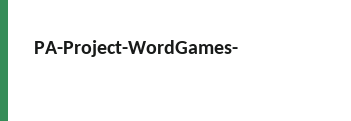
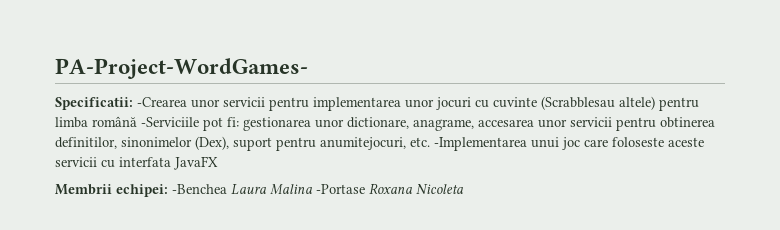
+ Specificatii: -Crearea unor servicii pentru implementarea unor jocuri cu cuvinte (Scrabblesau altele) pentru limba română -Serviciile pot fi: gestionarea unor dictionare, anagrame, accesarea unor servicii pentru obtinerea definitilor, sinonimelor (Dex), suport pentru anumitejocuri, etc. -Implementarea unui joc care foloseste aceste servicii cu interfata JavaFX
+ Membrii echipei: -Benchea Laura Malina -Portase Roxana Nicoleta

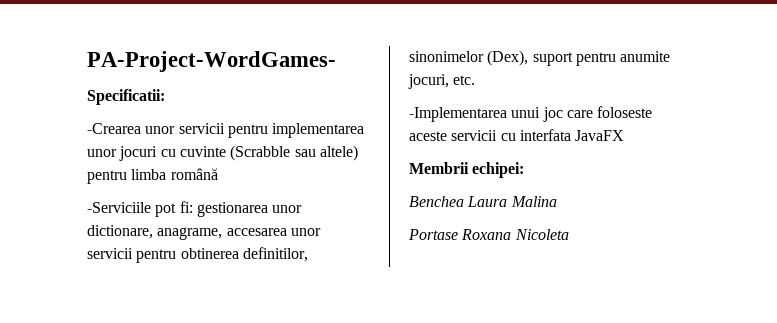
- Specificatii: -Crearea unor servicii pentru implementarea unor jocuri cu cuvinte (Scrabblesau altele) pentru limba română -Serviciile pot fi: gestionarea unor dictionare, anagrame, accesarea unor servicii pentru obtinerea definitilor, sinonimelor (Dex), suport pentru anumitejocuri, etc. -Implementarea unui joc care foloseste aceste servicii cu interfata JavaFX
+ Specificatii:
+ -Crearea unor servicii pentru implementarea unor jocuri cu cuvinte (Scrabble sau altele) pentru limba română
+ -Serviciile pot fi: gestionarea unor dictionare, anagrame, accesarea unor servicii pentru obtinerea definitilor, sinonimelor (Dex), suport pentru anumite jocuri, etc.
+ -Implementarea unui joc care foloseste aceste servicii cu interfata JavaFX
- Membrii echipei: -Benchea Laura Malina -Portase Roxana Nicoleta
+ Membrii echipei:
+ Benchea Laura Malina
+ Portase Roxana Nicoleta

